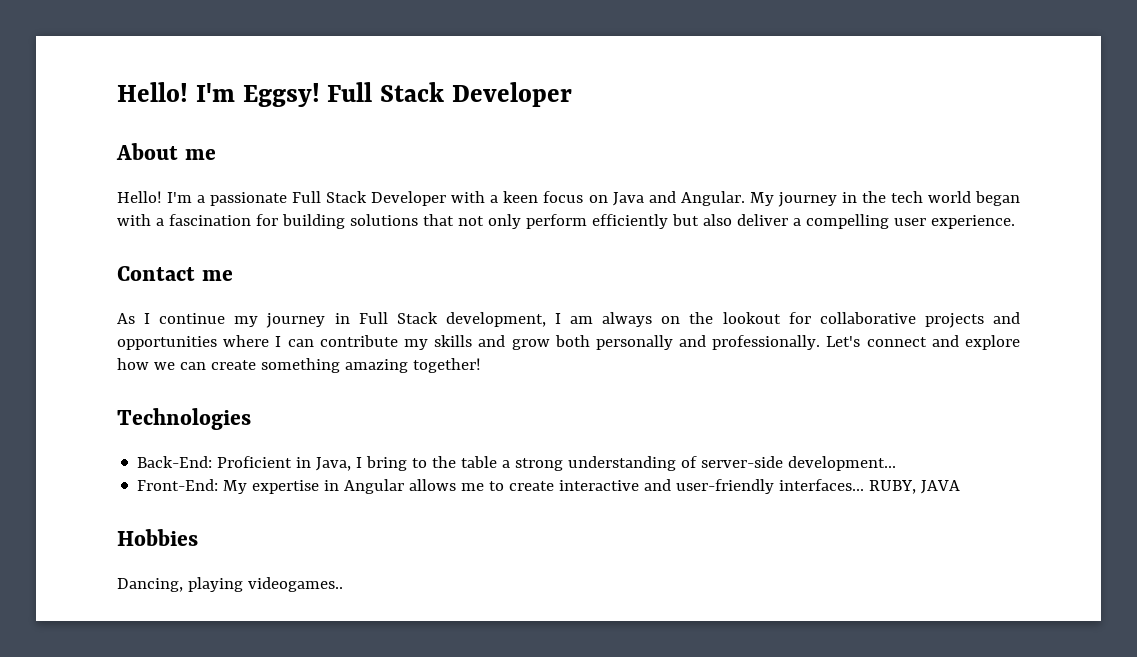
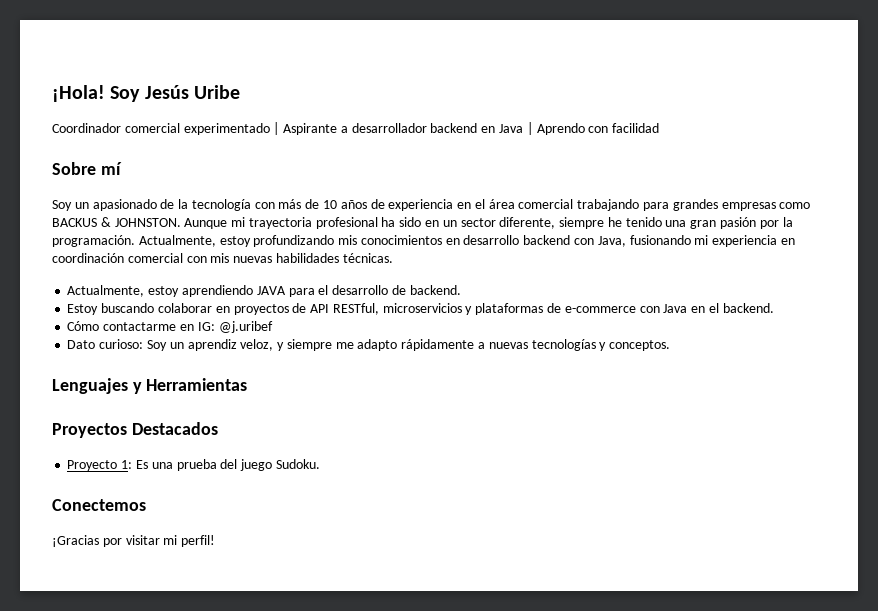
- Hello! I'm Eggsy! Full Stack Developer
- About me
- Hello! I'm a passionate Full Stack Developer with a keen focus on Java and Angular. My journey in the tech world began with a fascination for building solutions that not only perform efficiently but also deliver a compelling user experience.
- Contact me
- As I continue my journey in Full Stack development, I am always on the lookout for collaborative projects and opportunities where I can contribute my skills and grow both personally and professionally. Let's connect and explore how we can create something amazing together!
- Technologies
- Back-End: Proficient in Java, I bring to the table a strong understanding of server-side development...
- Front-End: My expertise in Angular allows me to create interactive and user-friendly interfaces... RUBY, JAVA
- Hobbies
- Dancing, playing videogames..
+ ¡Hola! Soy Jesús Uribe
+ Coordinador comercial experimentado | Aspirante a desarrollador backend en Java | Aprendo con facilidad
+ Sobre mí
+ Soy un apasionado de la tecnología con más de 10 años de experiencia en el área comercial trabajando para grandes empresas como BACKUS & JOHNSTON. Aunque mi trayectoria profesional ha sido en un sector diferente, siempre he tenido una gran pasión por la programación. Actualmente, estoy profundizando mis conocimientos en desarrollo backend con Java, fusionando mi experiencia en coordinación comercial con mis nuevas habilidades técnicas.
+ Actualmente, estoy aprendiendo JAVA para el desarrollo de backend.
+ Estoy buscando colaborar en proyectos de API RESTful, microservicios y plataformas de e-commerce con Java en el backend.
+ Cómo contactarme en IG: @j.uribef
+ Dato curioso: Soy un aprendiz veloz, y siempre me adapto rápidamente a nuevas tecnologías y conceptos.
+ Lenguajes y Herramientas
+ Proyectos Destacados
+ Proyecto 1: Es una prueba del juego Sudoku.
+ Conectemos
+ ¡Gracias por visitar mi perfil!

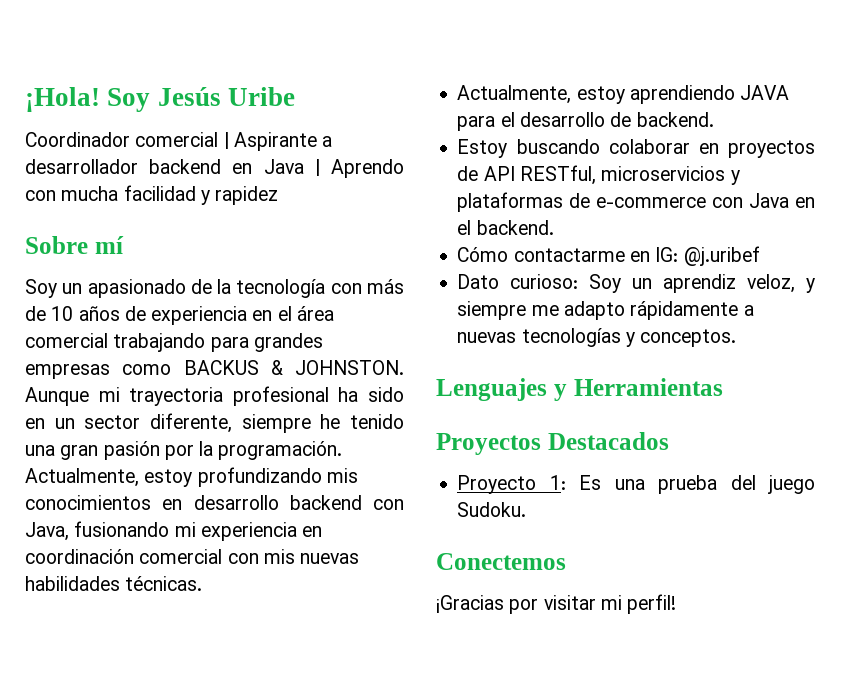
- Coordinador comercial experimentado | Aspirante a desarrollador backend en Java | Aprendo con facilidad
+ Coordinador comercial | Aspirante a desarrollador backend en Java | Aprendo con mucha facilidad y rapidez

